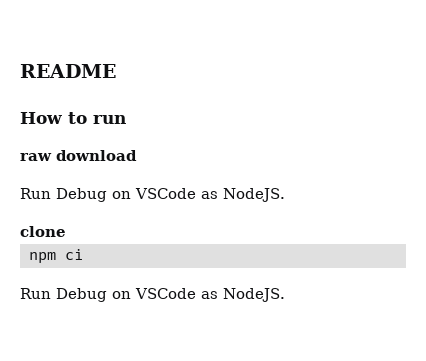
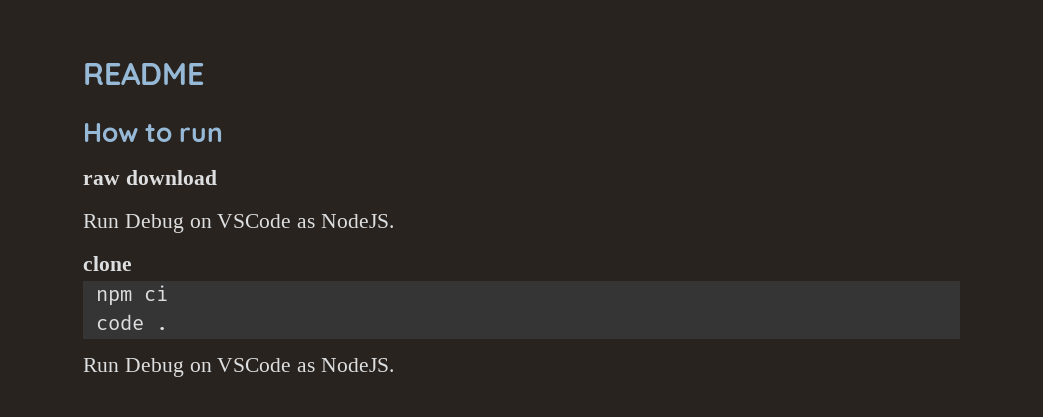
+ code .

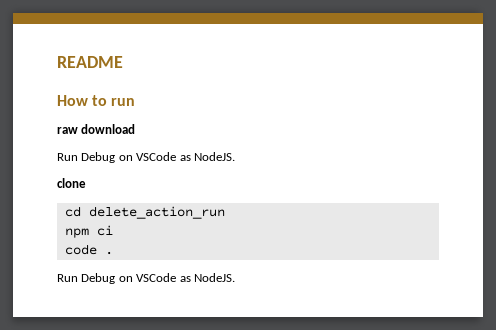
+ cd delete_action_run

